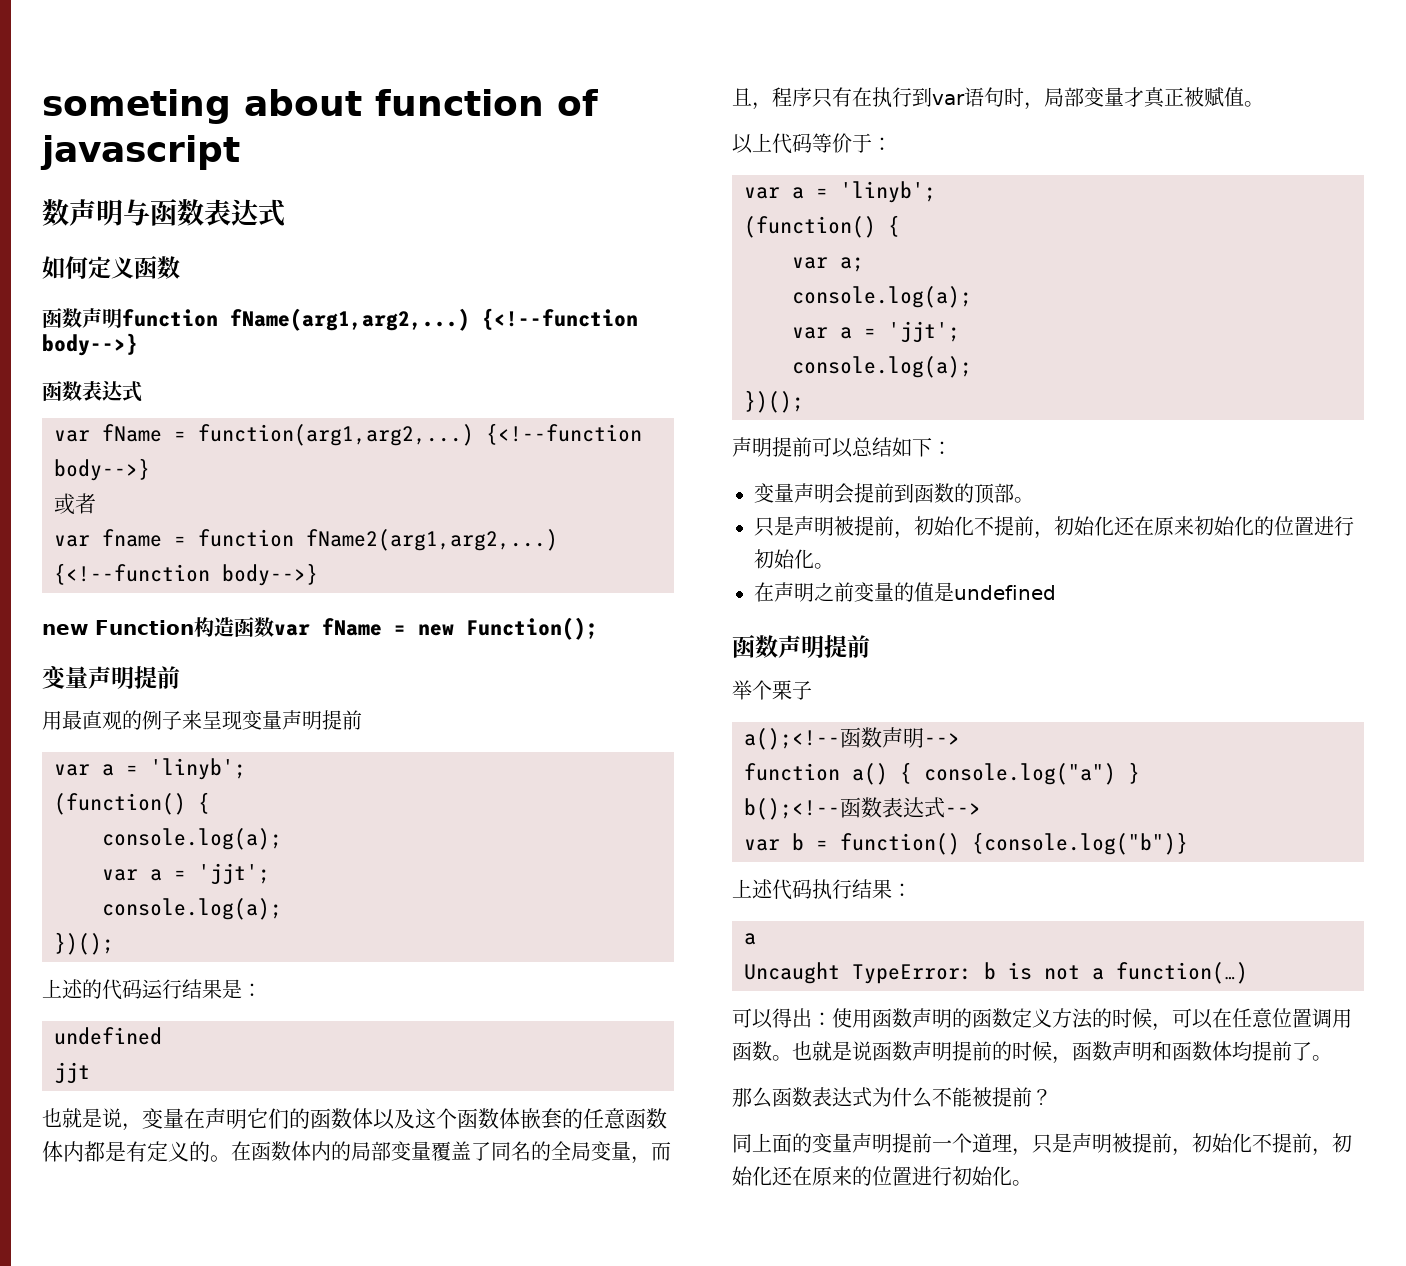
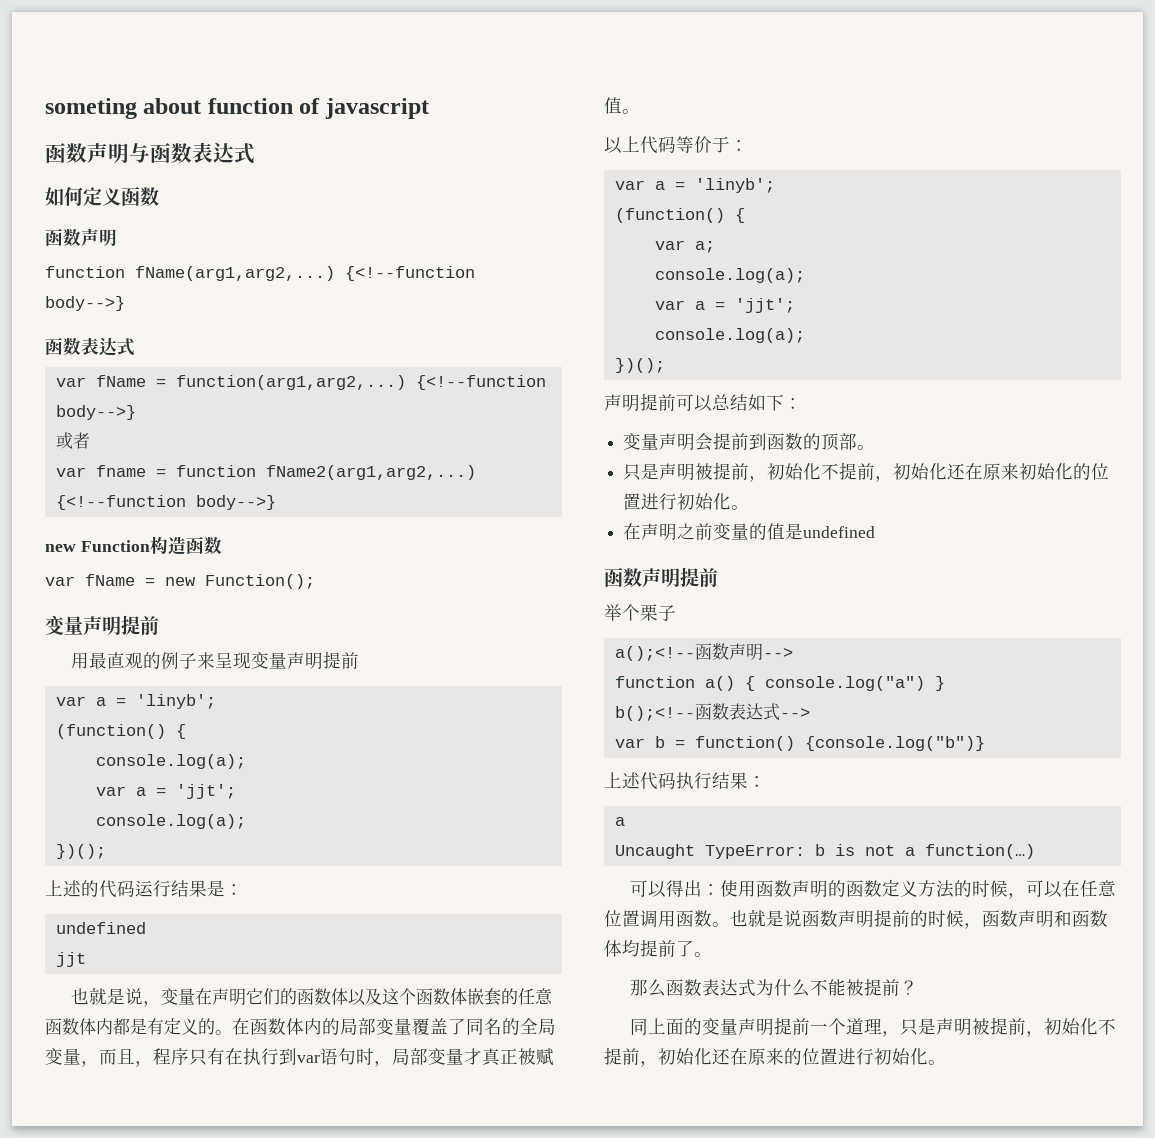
- 数声明与函数表达式
+ 函数声明与函数表达式
  如何定义函数
- 函数声明function fName(arg1,arg2,...)
+ 函数声明
+ function fName(arg1,arg2,...)
- new Function构造函数var fName = new Function();
+ new Function构造函数
+ var fName = new Function();

